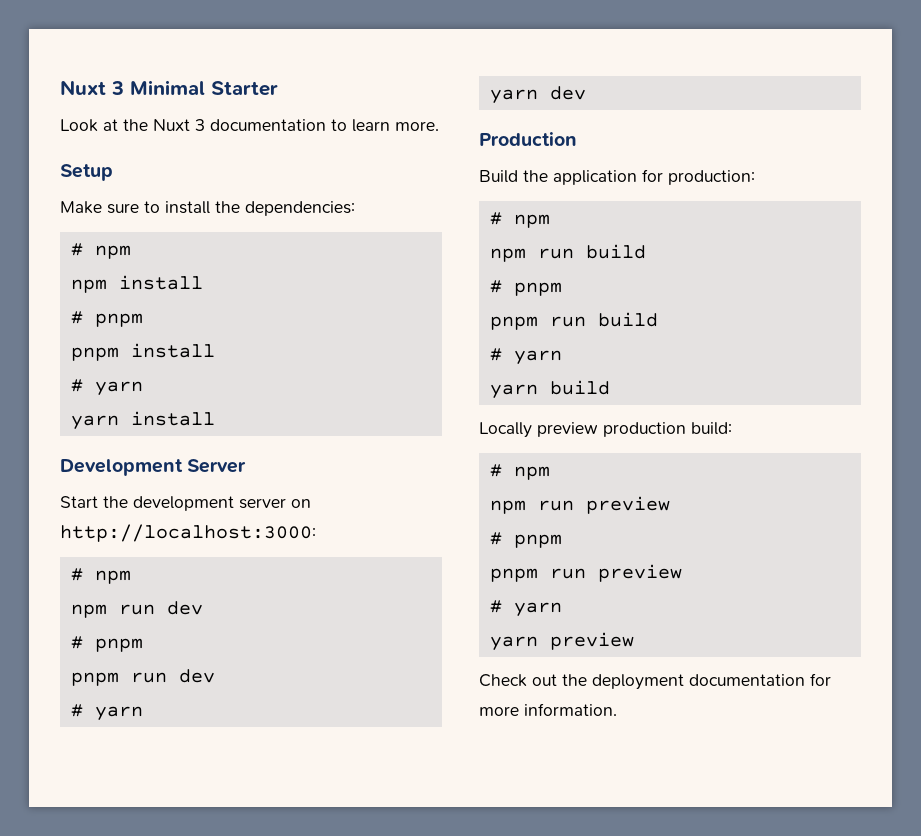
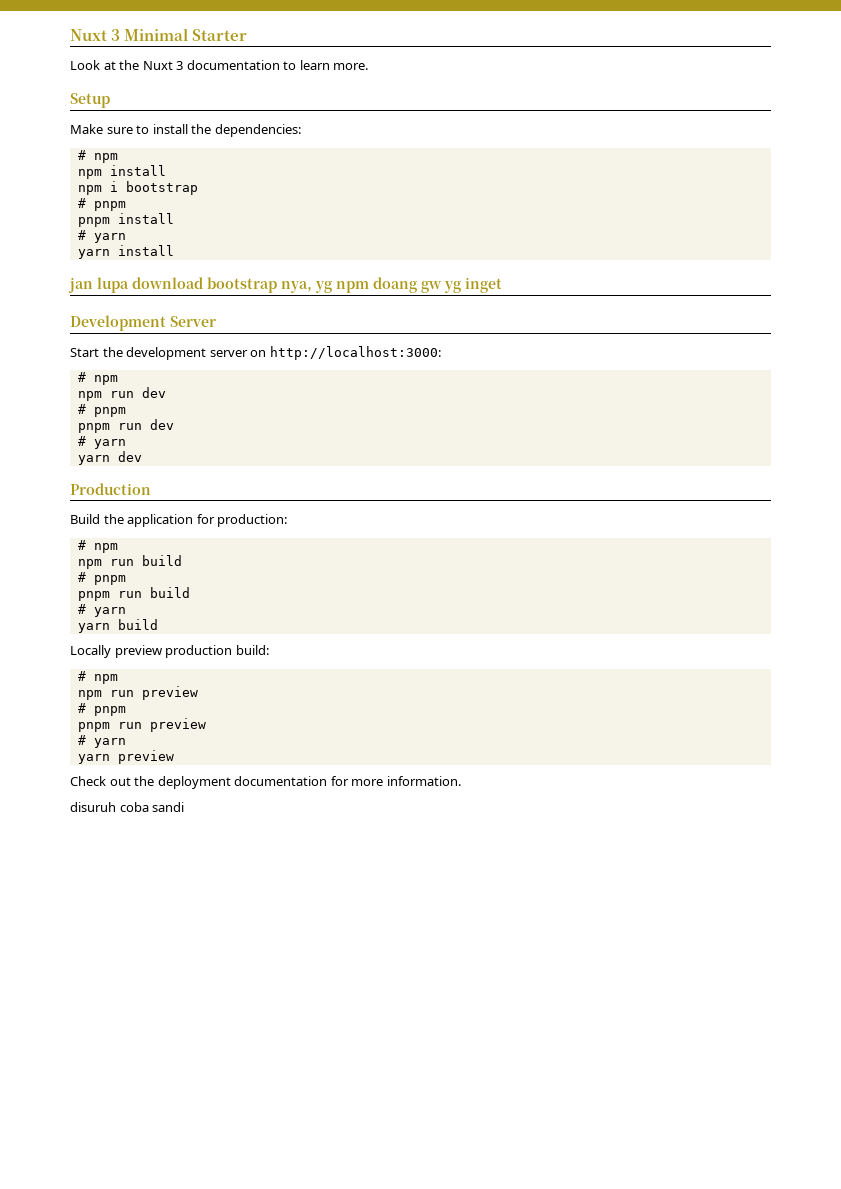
+ npm i bootstrap
+ jan lupa download bootstrap nya, yg npm doang gw yg inget
+ disuruh coba sandi

